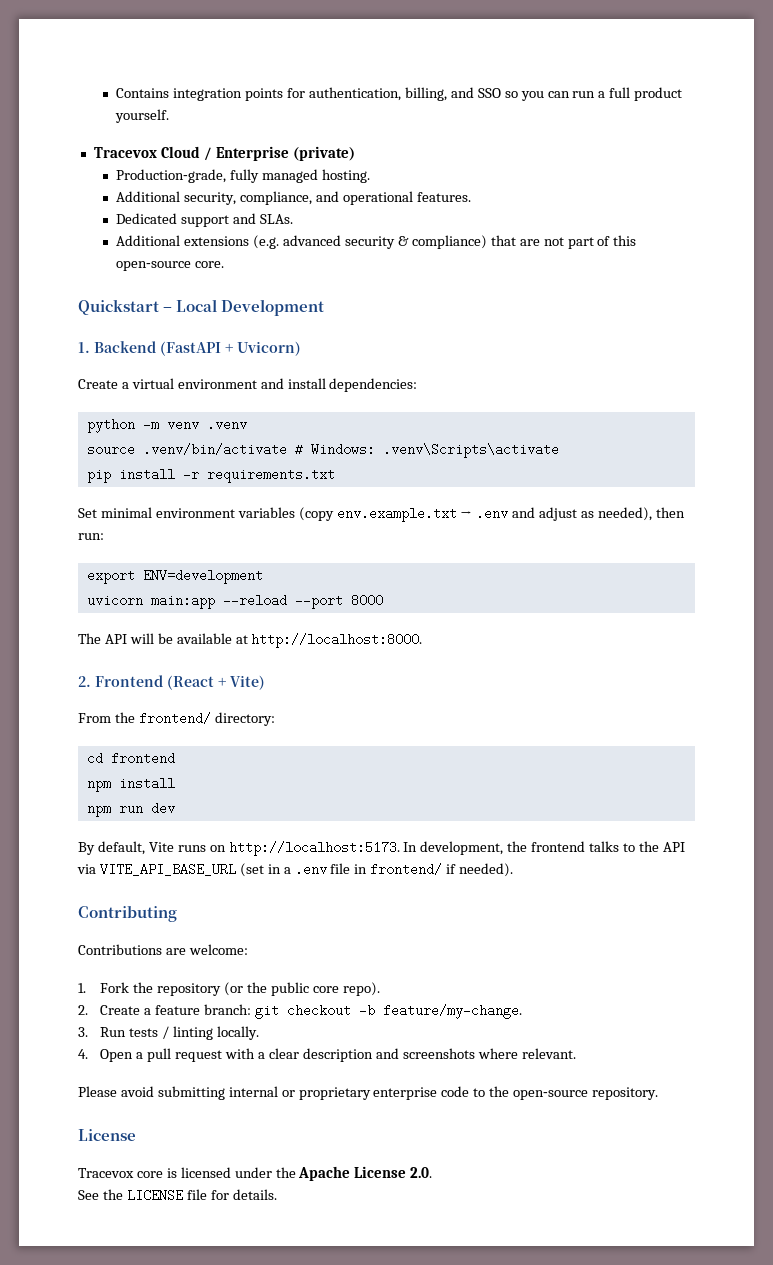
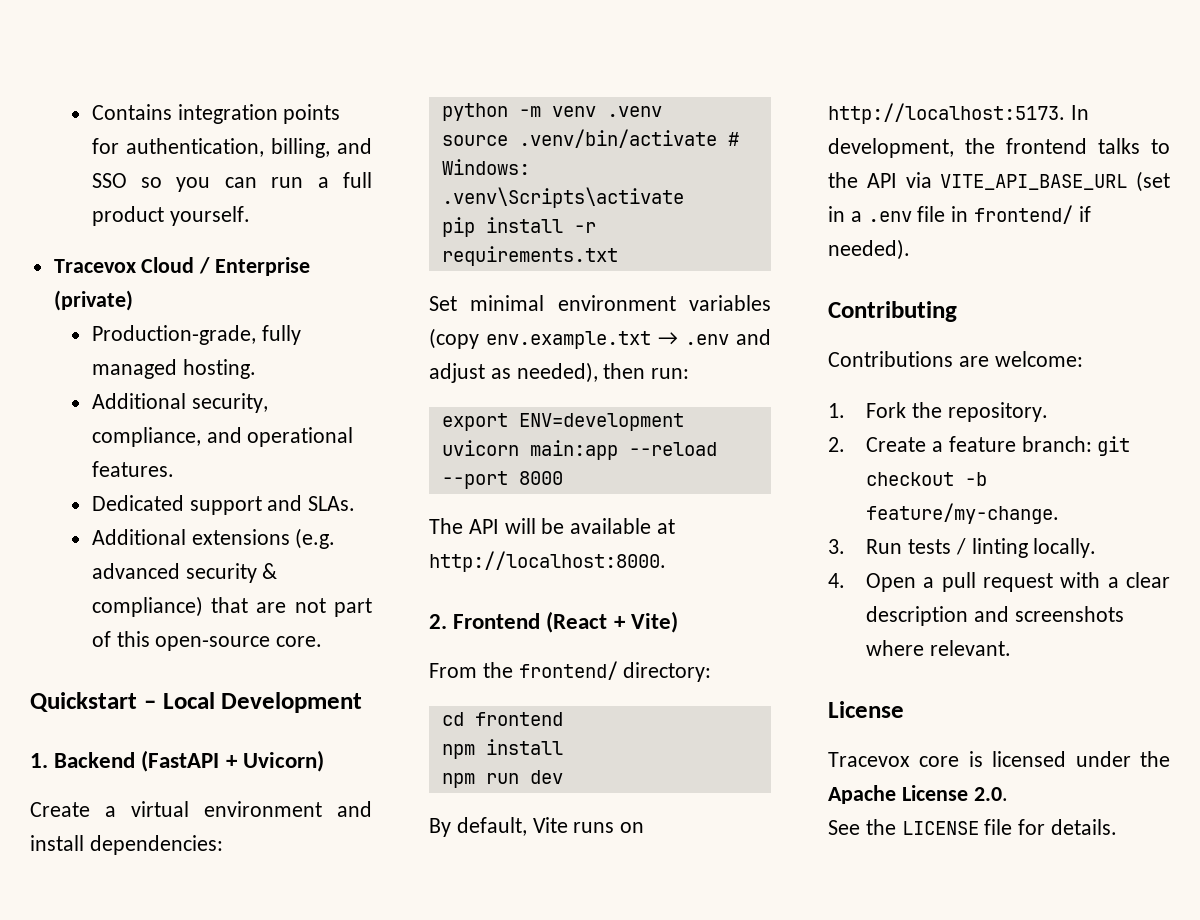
- 1. Fork the repository (or the public core repo).
+ 1. Fork the repository.
- Please avoid submitting internal or proprietary enterprise code to the open‑source repository.

